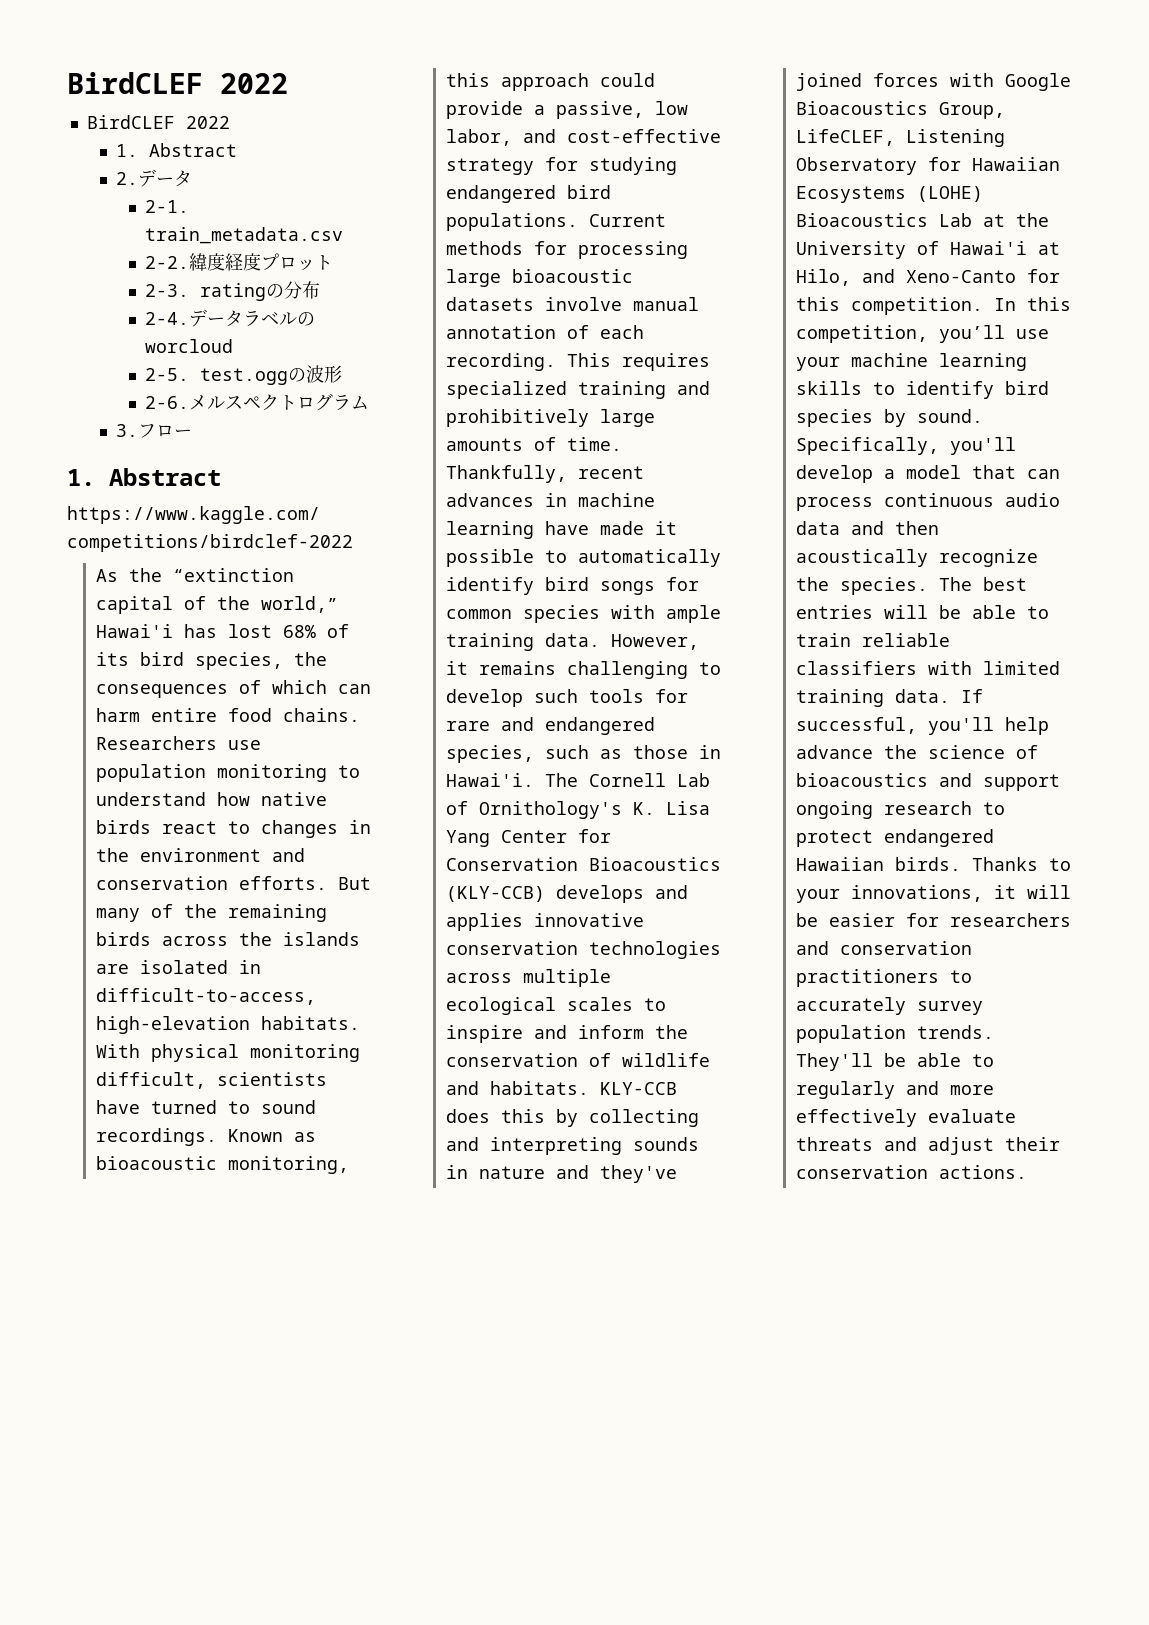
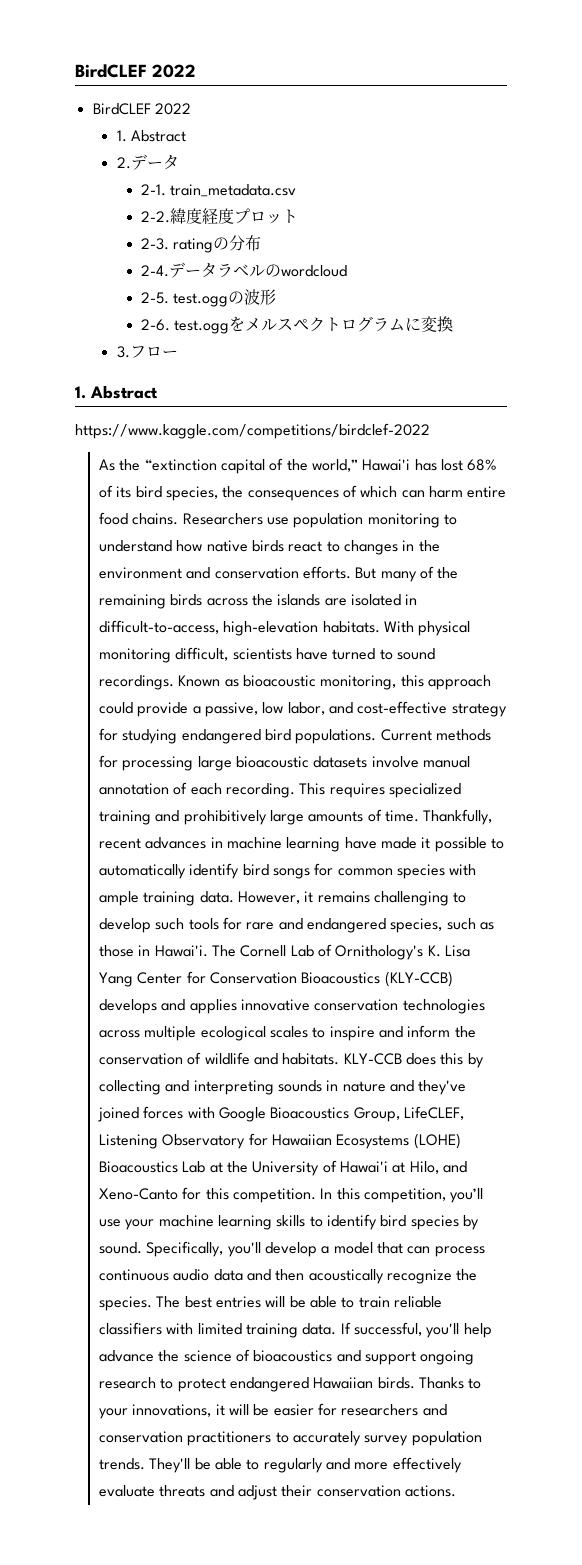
- データラベルのworcloud
+ データラベルのwordcloud
- 2-6.メルスペクトログラム
+ 2-6. test.oggをメルスペクトログラムに変換

